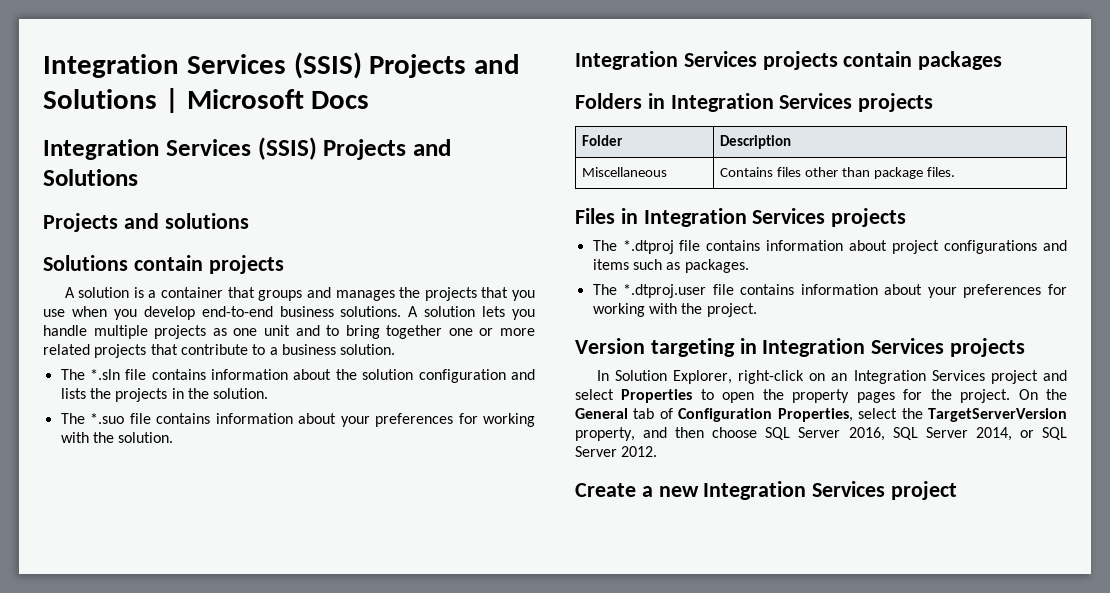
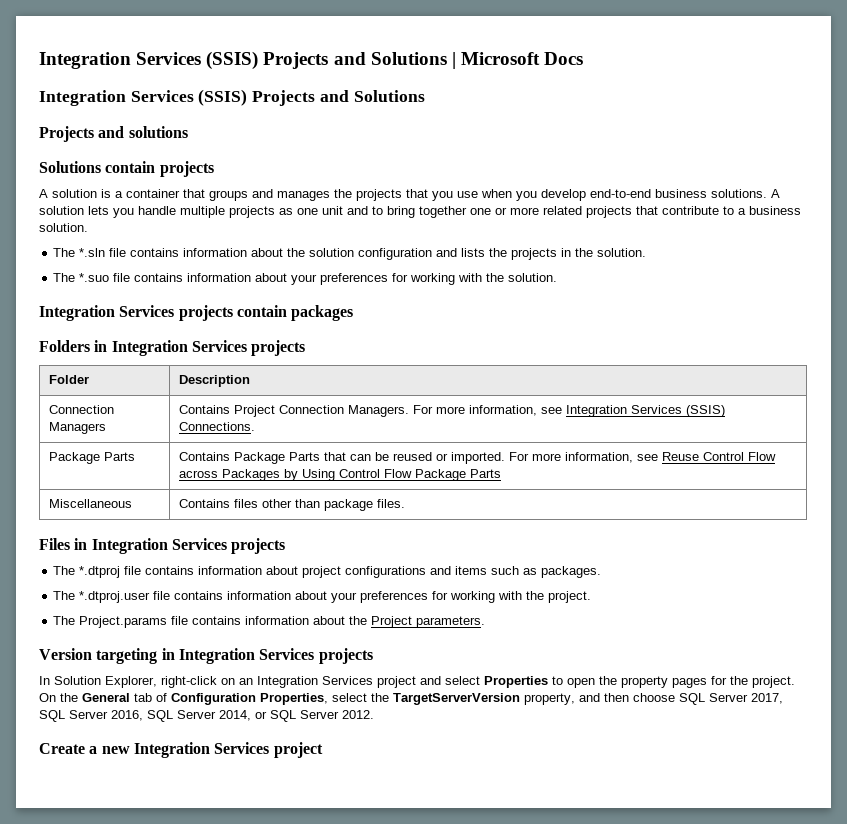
+ Connection Managers | Contains Project Connection Managers. For more information, see Integration Services (SSIS) Connections.
+ Package Parts | Contains Package Parts that can be reused or imported. For more information, see Reuse Control Flow across Packages by Using Control Flow Package Parts
+ The Project.params file contains information about the Project parameters.
- On the General tab of Configuration Properties, select the TargetServerVersion property, and then choose SQL Server 2016, SQL Server 2014, or SQL Server 2012.
+ On the General tab of Configuration Properties, select the TargetServerVersion property, and then choose SQL Server 2017, SQL Server 2016, SQL Server 2014, or SQL Server 2012.

